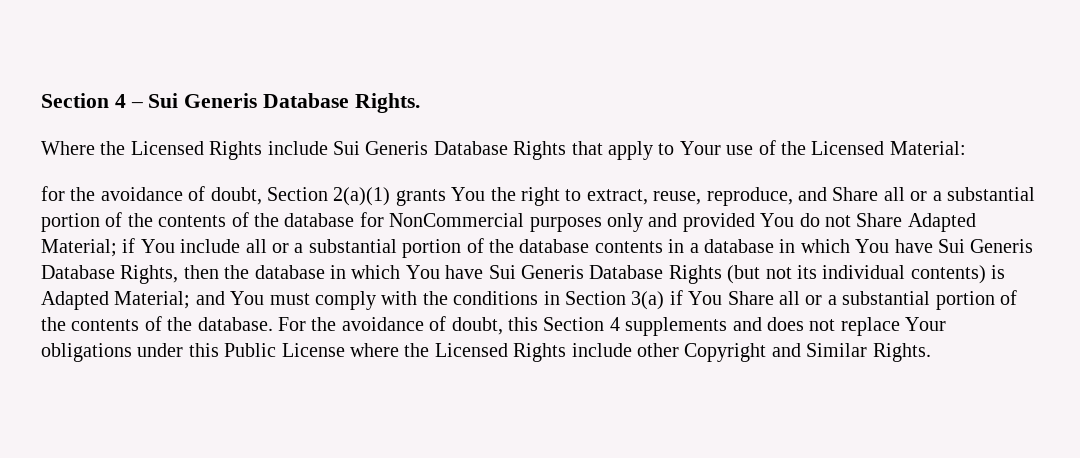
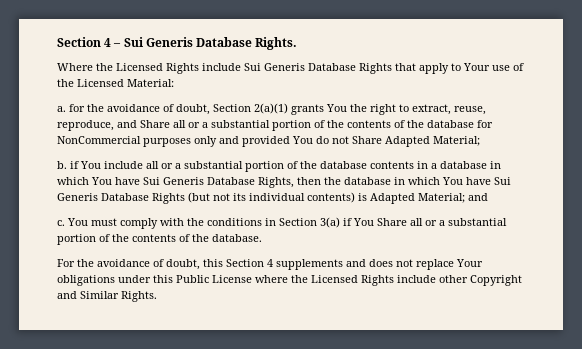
- for the avoidance of doubt, Section 2(a)(1) grants You the right to extract, reuse, reproduce, and Share all or a substantial portion of the contents of the database for NonCommercial purposes only and provided You do not Share Adapted Material; if You include all or a substantial portion of the database contents in a database in which You have Sui Generis Database Rights, then the database in which You have Sui Generis Database Rights (but not its individual contents) is Adapted Material; and You must comply with the conditions in Section 3(a) if You Share all or a substantial portion of the contents of the database. For the avoidance of doubt, this Section 4 supplements and does not replace Your obligations under this Public License where the Licensed Rights include other Copyright and Similar Rights.
+ a. for the avoidance of doubt, Section 2(a)(1) grants You the right to extract, reuse, reproduce, and Share all or a substantial portion of the contents of the database for NonCommercial purposes only and provided You do not Share Adapted Material;
+ b. if You include all or a substantial portion of the database contents in a database in which You have Sui Generis Database Rights, then the database in which You have Sui Generis Database Rights (but not its individual contents) is Adapted Material; and
+ c. You must comply with the conditions in Section 3(a) if You Share all or a substantial portion of the contents of the database.
+ For the avoidance of doubt, this Section 4 supplements and does not replace Your obligations under this Public License where the Licensed Rights include other Copyright and Similar Rights.

